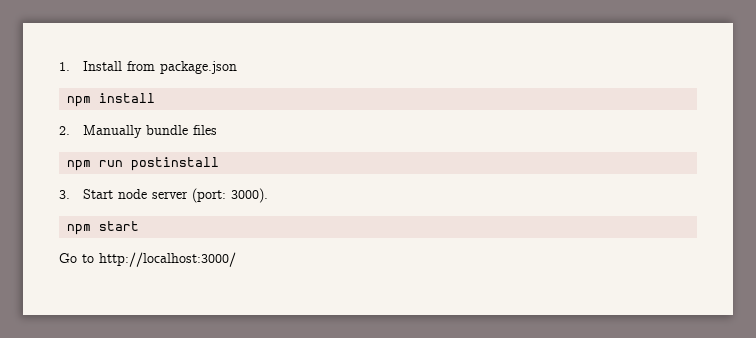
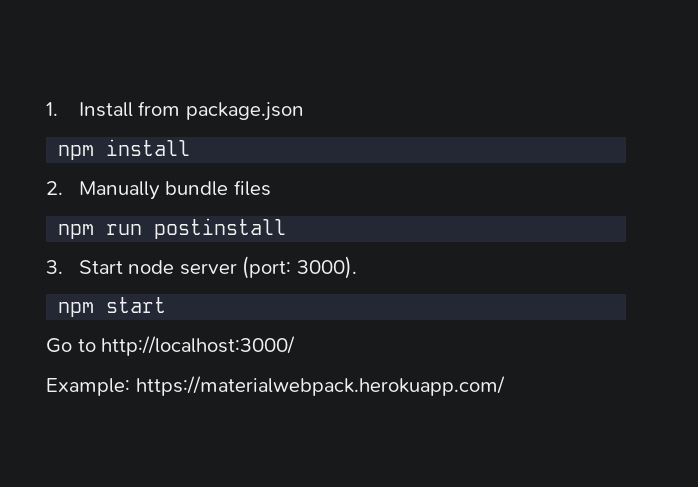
+ Example: https://materialwebpack.herokuapp.com/

